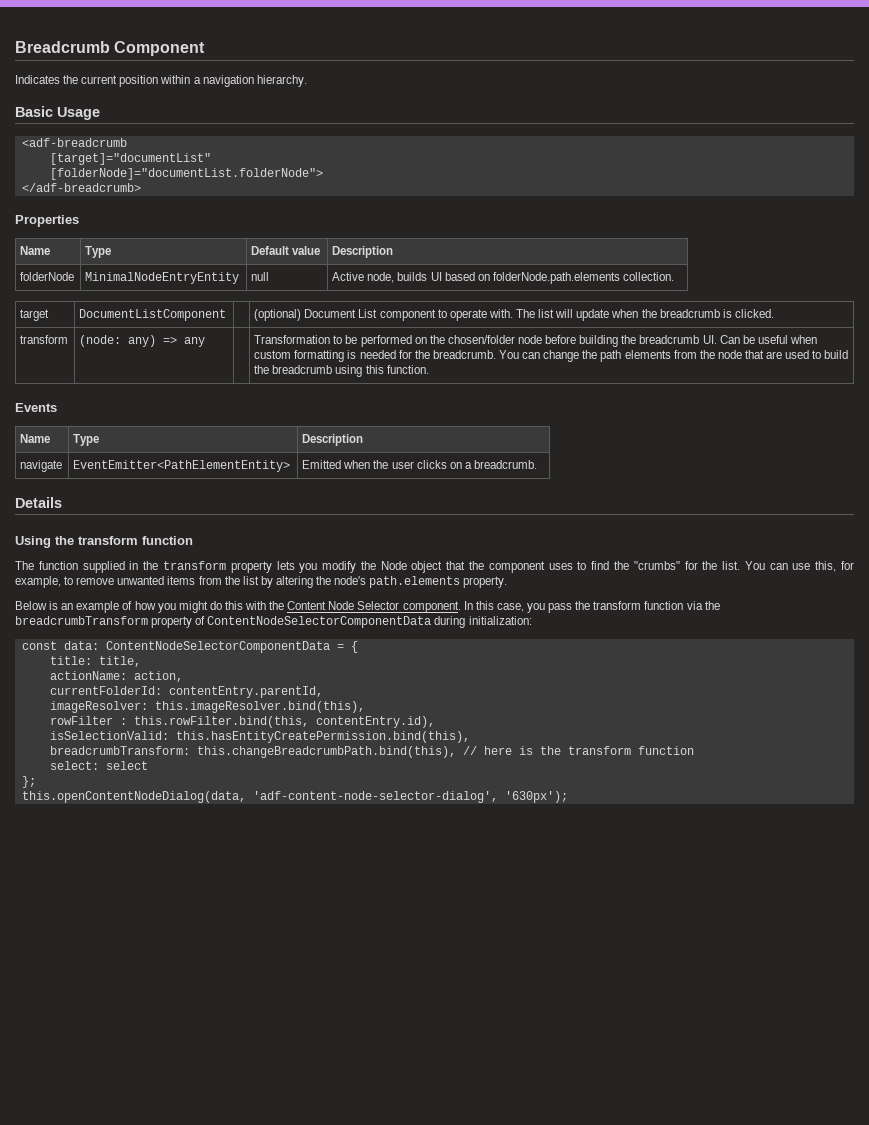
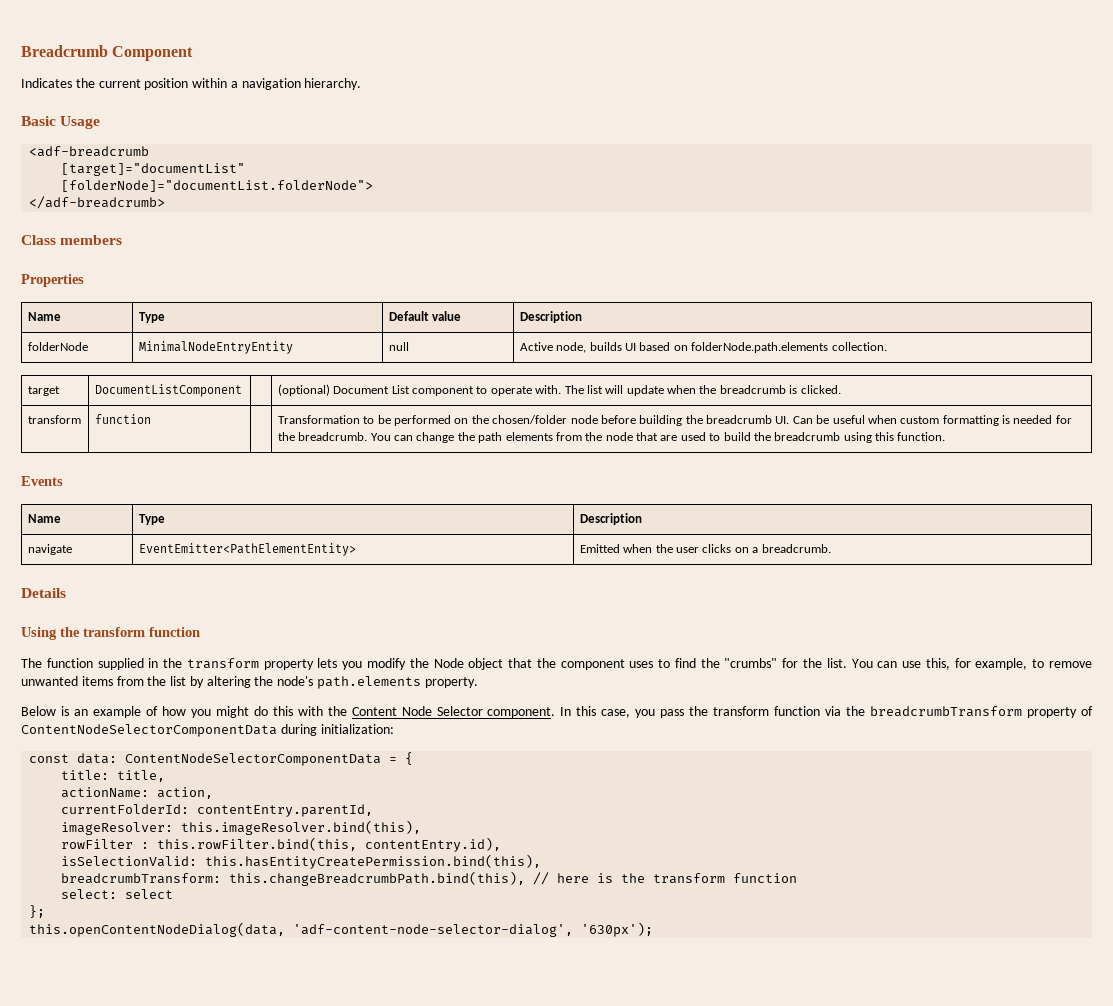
+ Class members
- transform | (node: any) => any
+ transform | function

